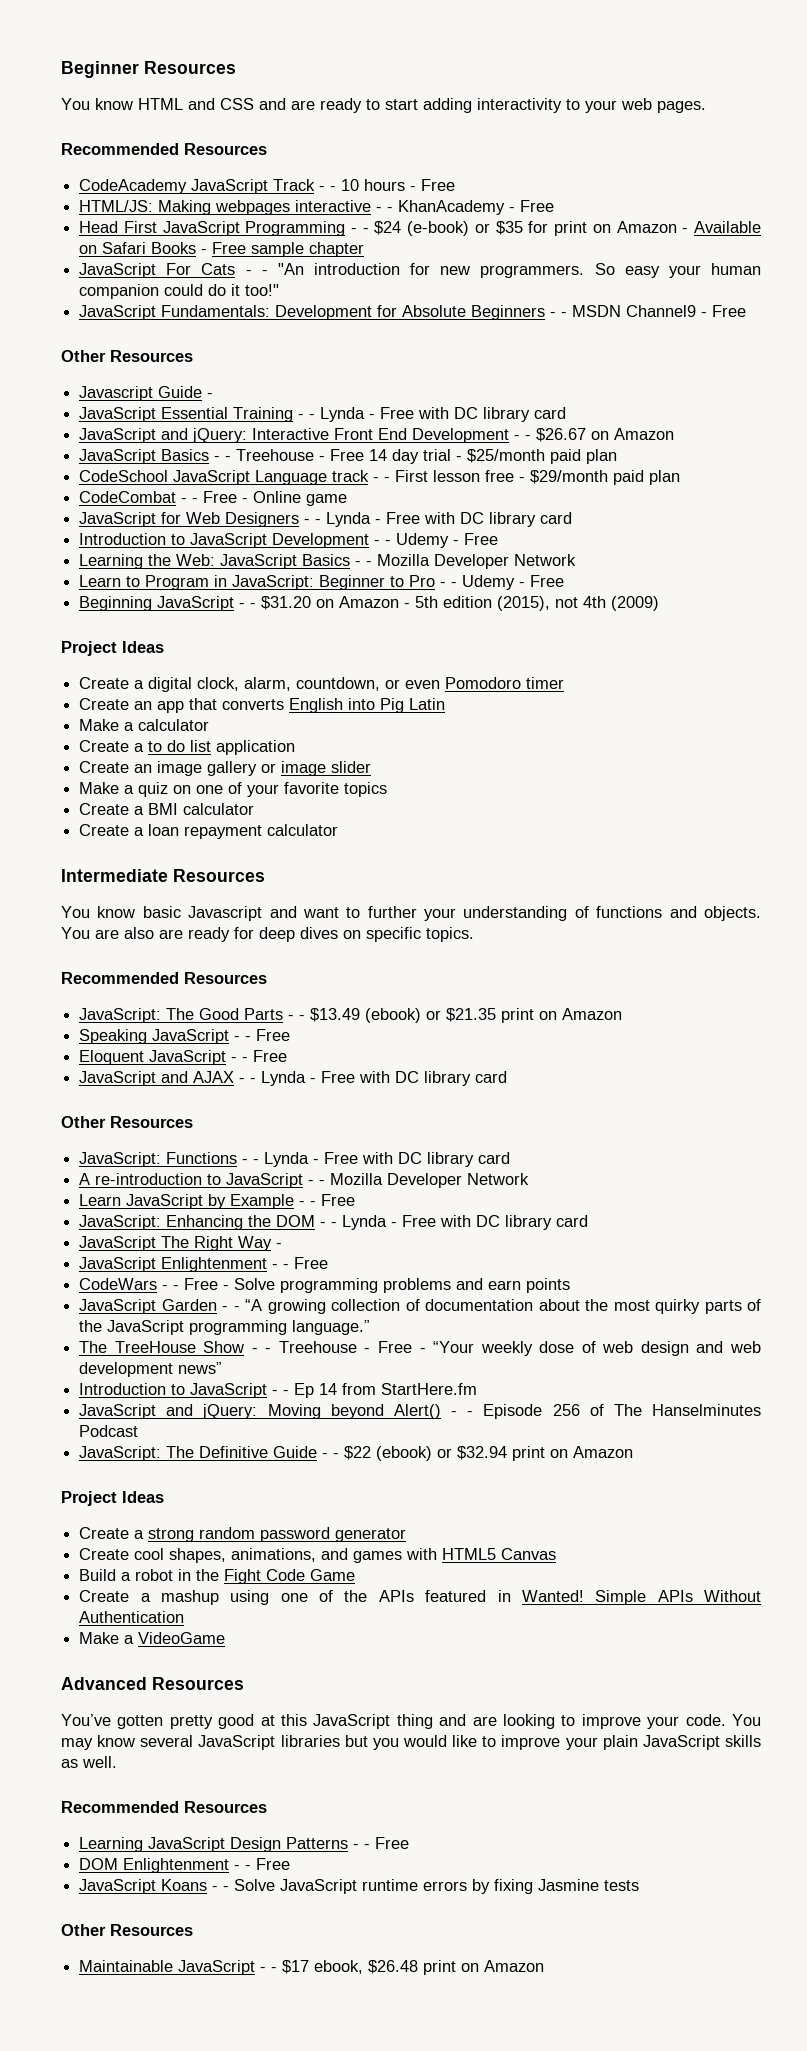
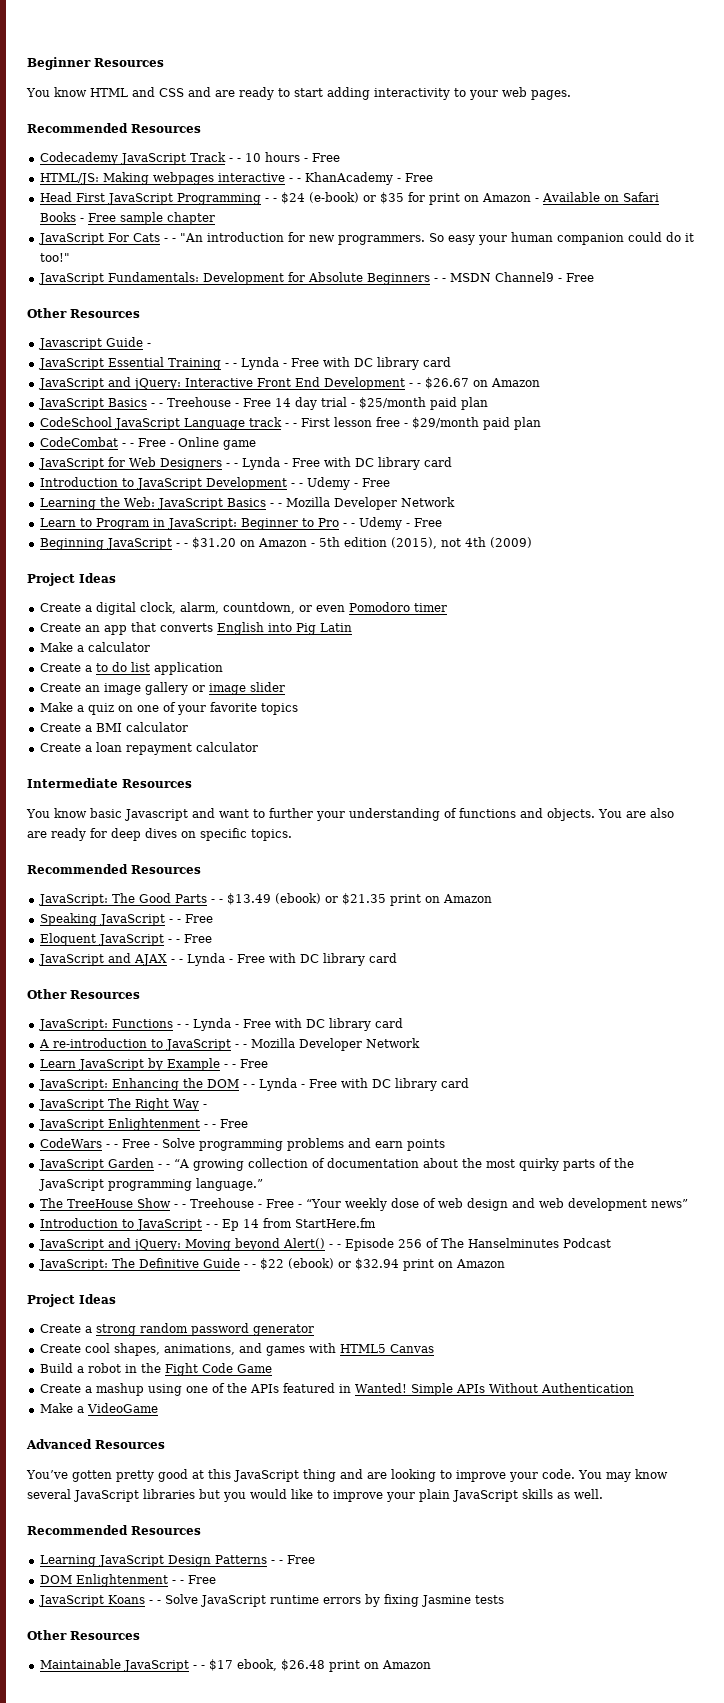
- CodeAcademy JavaScript Track - - 10 hours - Free
+ Codecademy JavaScript Track - - 10 hours - Free

